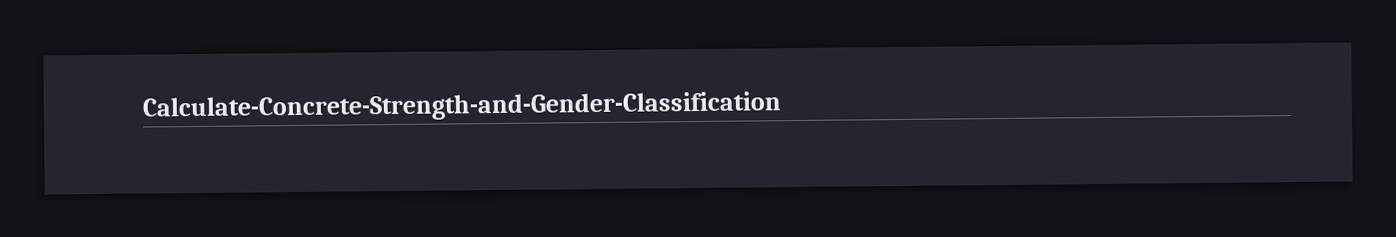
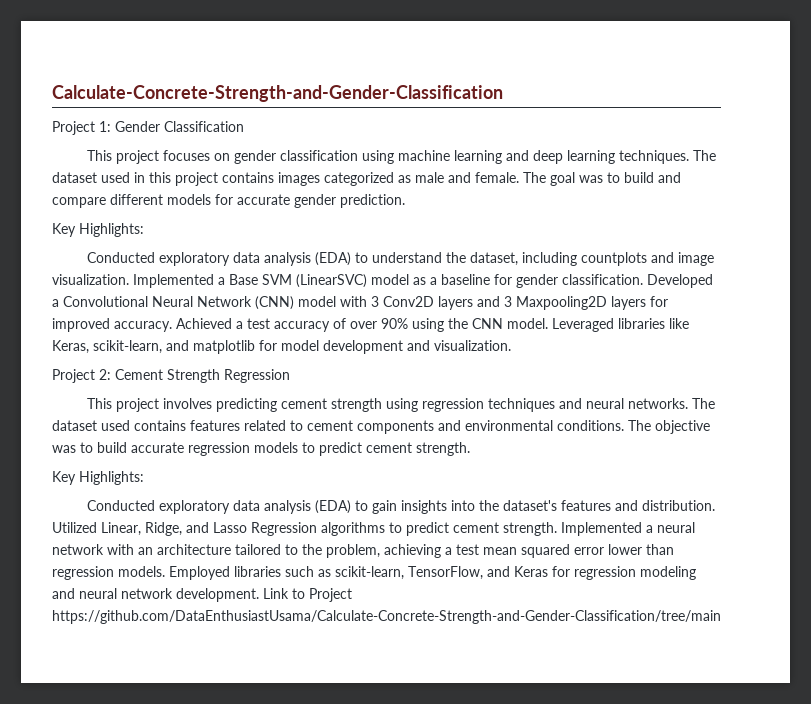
+ Project 1: Gender Classification
+ This project focuses on gender classification using machine learning and deep learning techniques. The dataset used in this project contains images categorized as male and female. The goal was to build and compare different models for accurate gender prediction.
+ Key Highlights:
+ Conducted exploratory data analysis (EDA) to understand the dataset, including countplots and image visualization. Implemented a Base SVM (LinearSVC) model as a baseline for gender classification. Developed a Convolutional Neural Network (CNN) model with 3 Conv2D layers and 3 Maxpooling2D layers for improved accuracy. Achieved a test accuracy of over 90% using the CNN model. Leveraged libraries like Keras, scikit-learn, and matplotlib for model development and visualization.
+ Project 2: Cement Strength Regression
+ This project involves predicting cement strength using regression techniques and neural networks. The dataset used contains features related to cement components and environmental conditions. The objective was to build accurate regression models to predict cement strength.
+ Key Highlights:
+ Conducted exploratory data analysis (EDA) to gain insights into the dataset's features and distribution. Utilized Linear, Ridge, and Lasso Regression algorithms to predict cement strength. Implemented a neural network with an architecture tailored to the problem, achieving a test mean squared error lower than regression models. Employed libraries such as scikit-learn, TensorFlow, and Keras for regression modeling and neural network development. Link to Project https://github.com/DataEnthusiastUsama/Calculate-Concrete-Strength-and-Gender-Classification/tree/main

